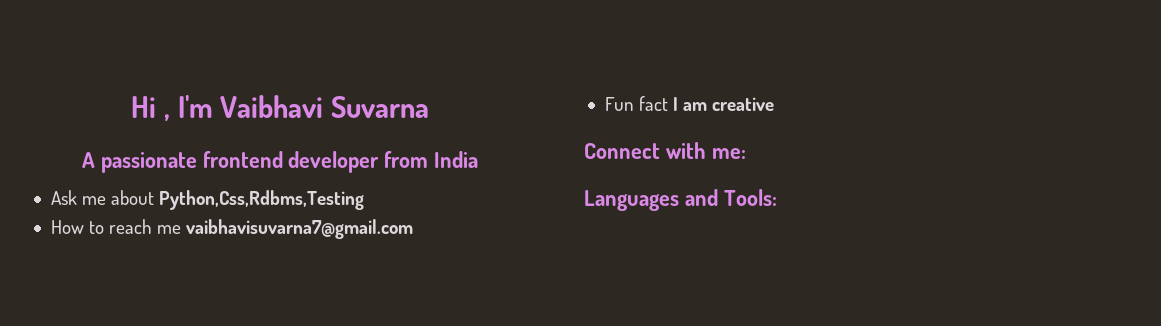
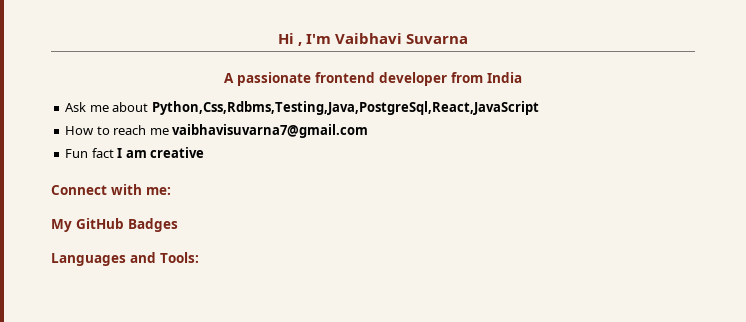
- Ask me about Python,Css,Rdbms,Testing
+ Ask me about Python,Css,Rdbms,Testing,Java,PostgreSql,React,JavaScript
+ My GitHub Badges

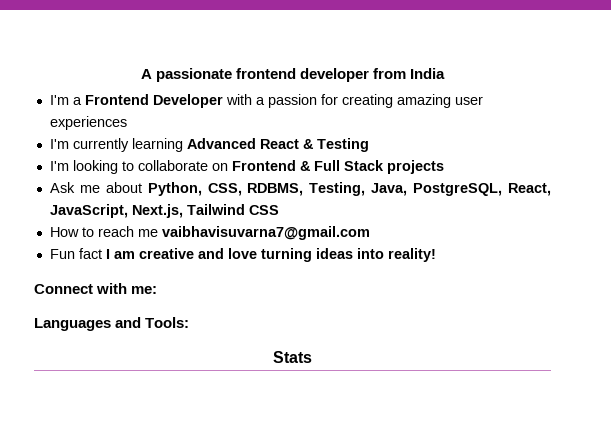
- Hi , I'm Vaibhavi Suvarna
- Ask me about Python,Css,Rdbms,Testing,Java,PostgreSql,React,JavaScript
+ I'm a Frontend Developer with a passion for creating amazing user experiences
+ I'm currently learning Advanced React & Testing
+ I'm looking to collaborate on Frontend & Full Stack projects
+ Ask me about Python, CSS, RDBMS, Testing, Java, PostgreSQL, React, JavaScript, Next.js, Tailwind CSS
- Fun fact I am creative
+ Fun fact I am creative and love turning ideas into reality!
- My GitHub Badges
+ Stats

